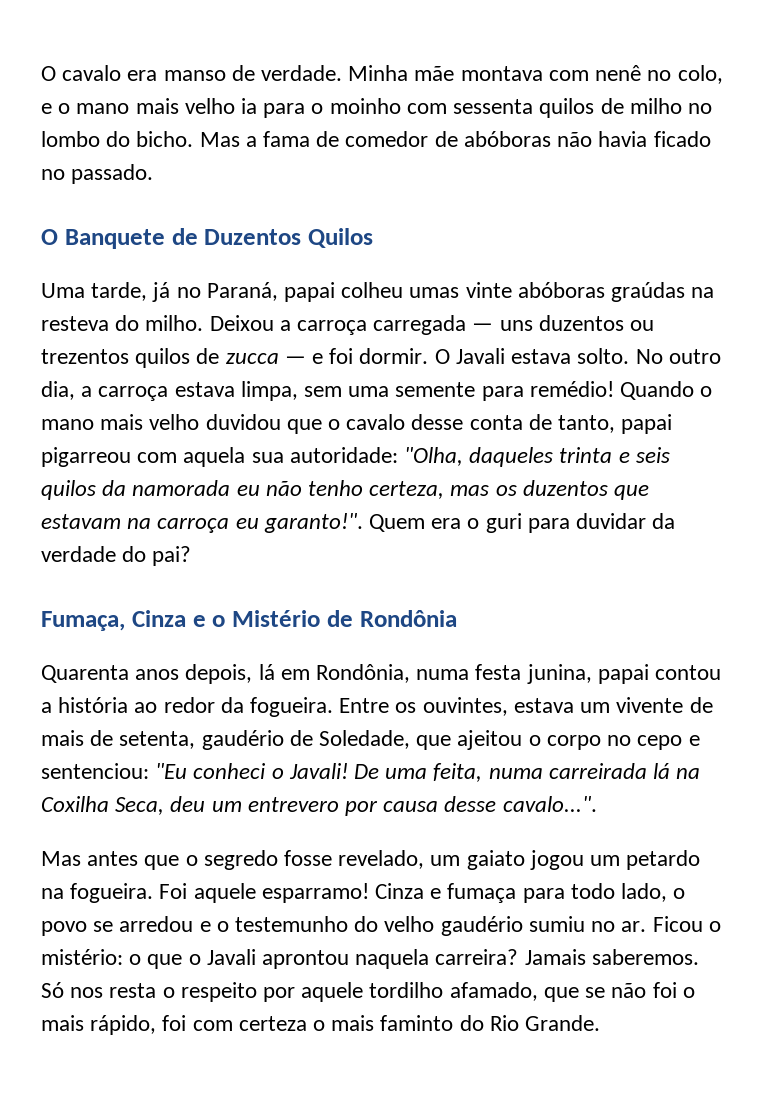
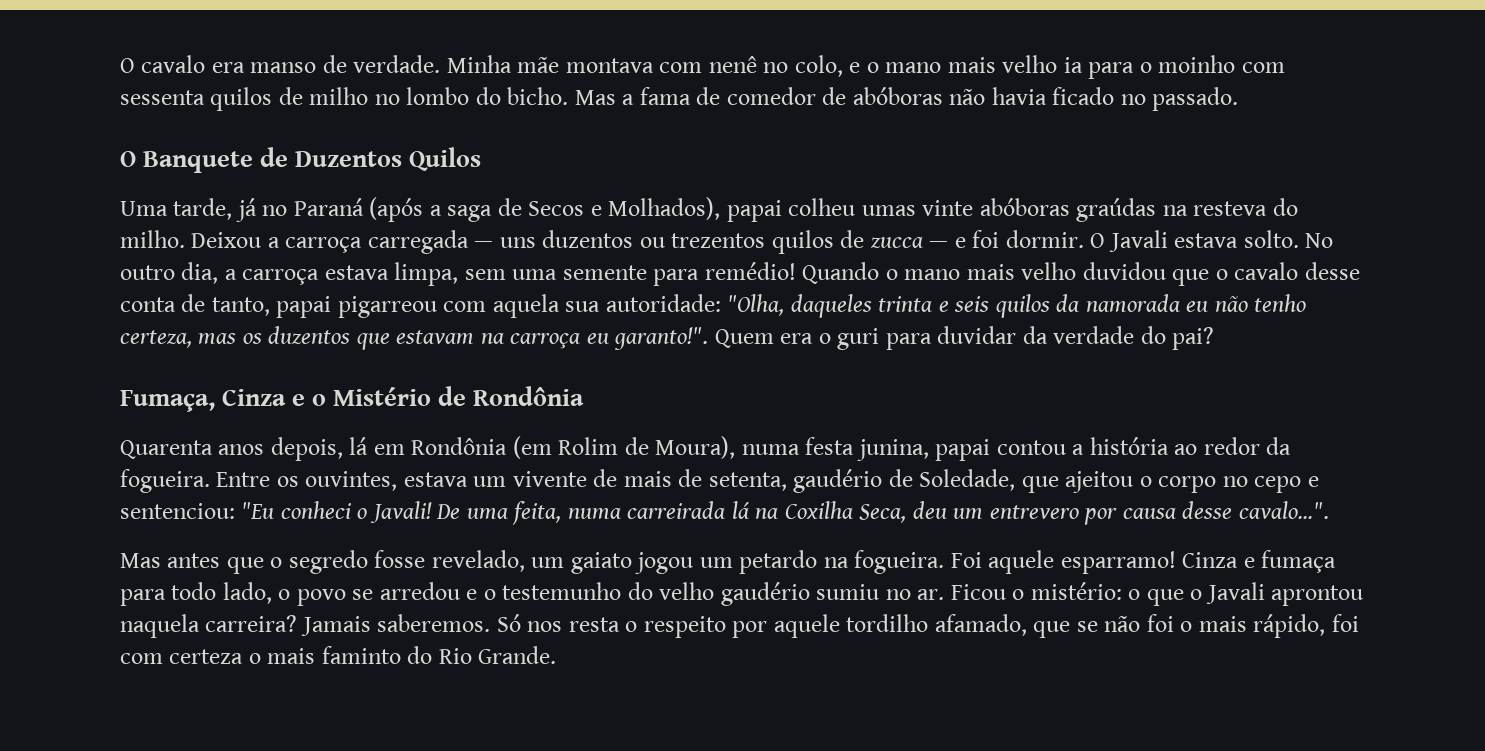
- Uma tarde, já no Paraná, papai colheu umas vinte abóboras graúdas na resteva do milho.
+ Uma tarde, já no Paraná (após a saga de Secos e Molhados), papai colheu umas vinte abóboras graúdas na resteva do milho.
- Quarenta anos depois, lá em Rondônia, numa festa junina, papai contou a história ao redor da fogueira.
+ Quarenta anos depois, lá em Rondônia (em Rolim de Moura), numa festa junina, papai contou a história ao redor da fogueira.

